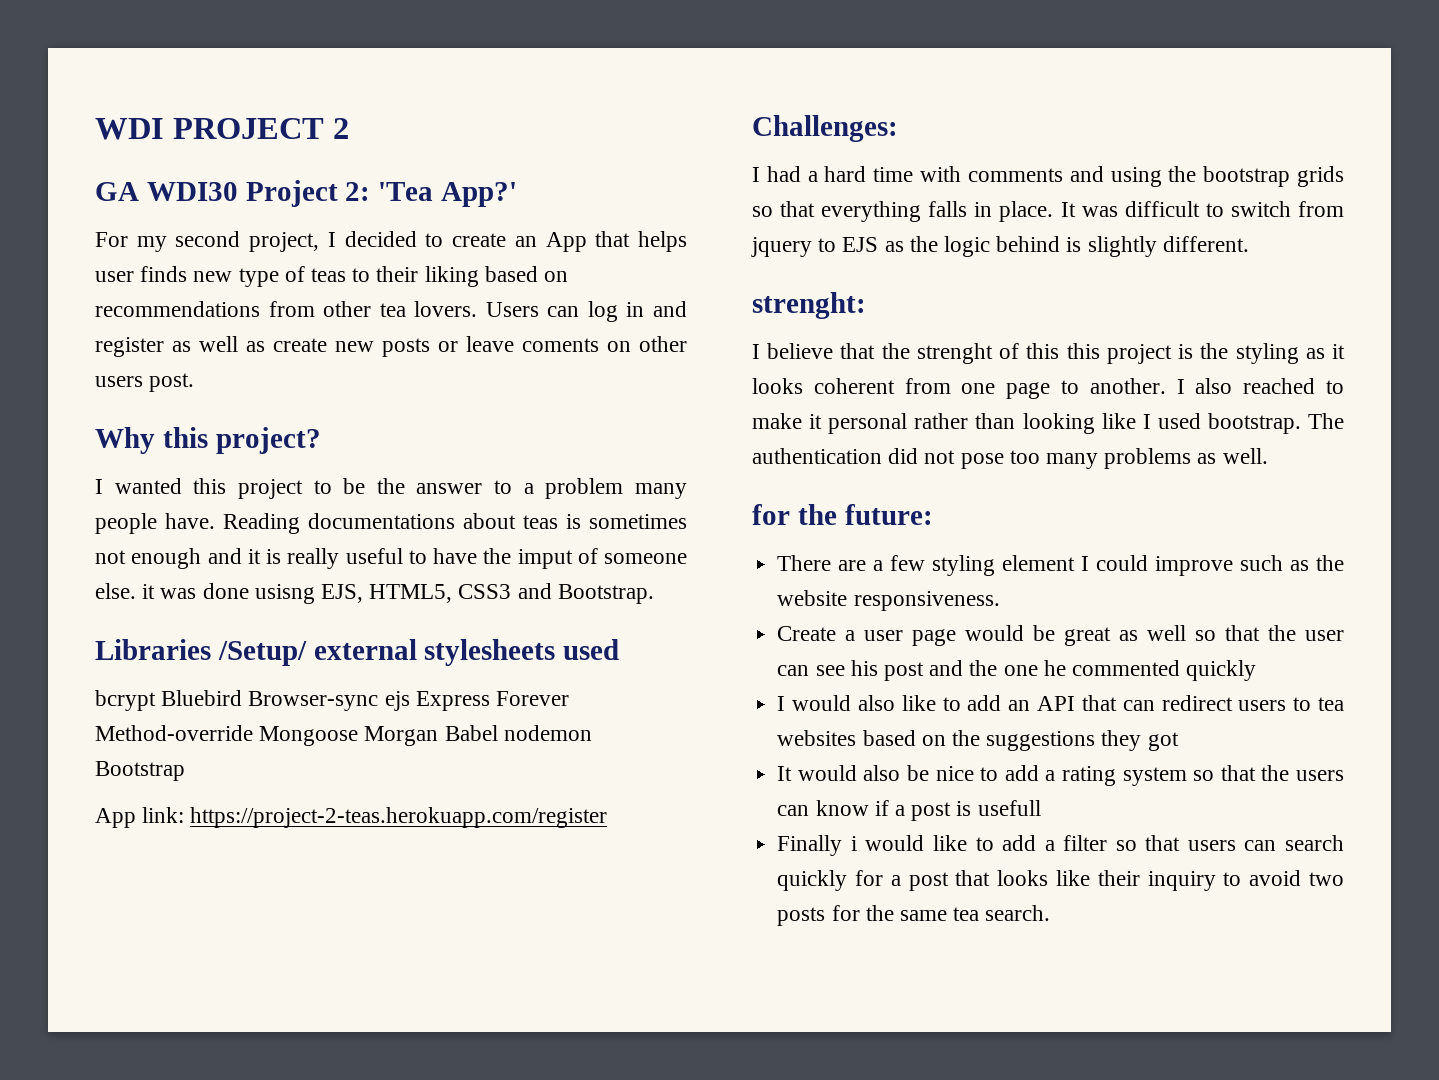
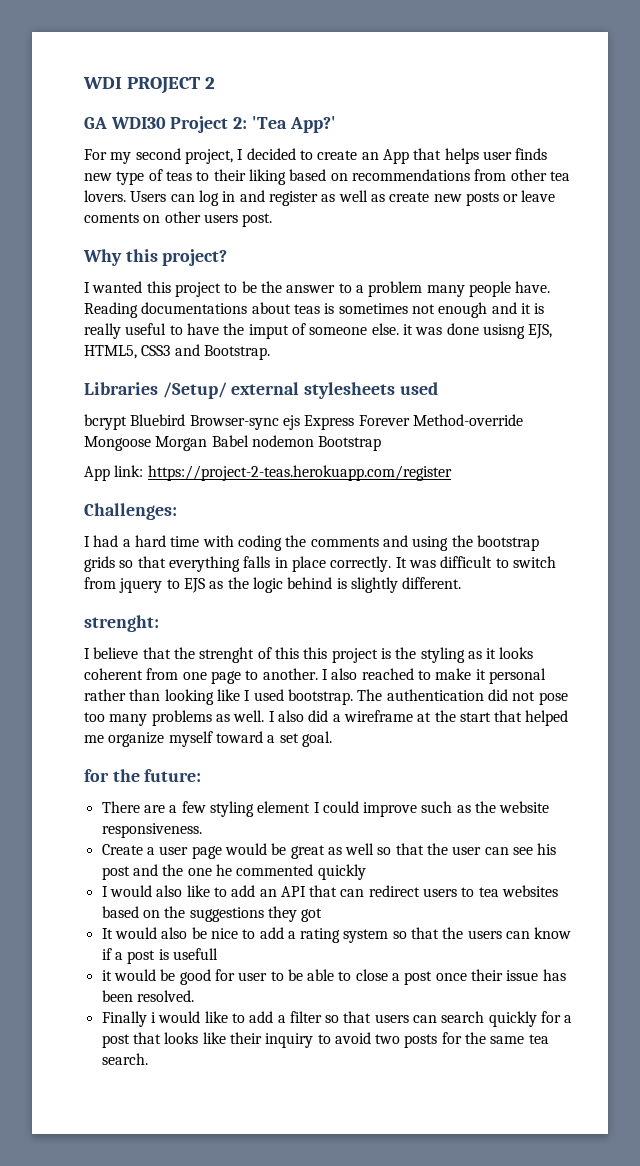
- I had a hard time with comments and using the bootstrap grids so that everything falls in place.
+ I had a hard time with coding the comments and using the bootstrap grids so that everything falls in place correctly.
+ I also did a wireframe at the start that helped me organize myself toward a set goal.
+ it would be good for user to be able to close a post once their issue has been resolved.

